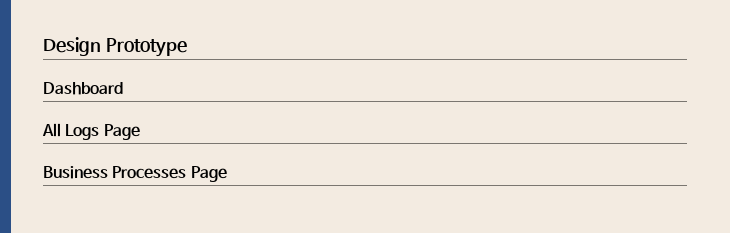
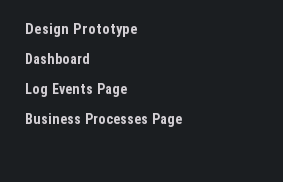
- All Logs Page
+ Log Events Page

